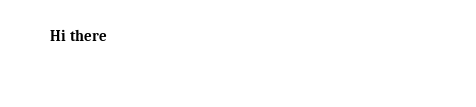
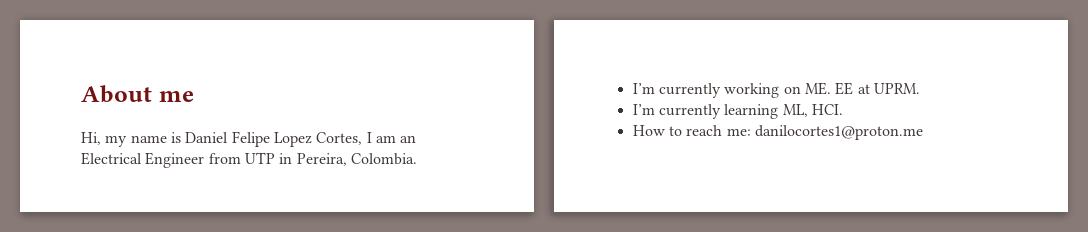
- Hi there
+ About me
+ Hi, my name is Daniel Felipe Lopez Cortes, I am an Electrical Engineer from UTP in Pereira, Colombia.
+ I’m currently working on ME. EE at UPRM.
+ I’m currently learning ML, HCI.
+ How to reach me: danilocortes1@proton.me

